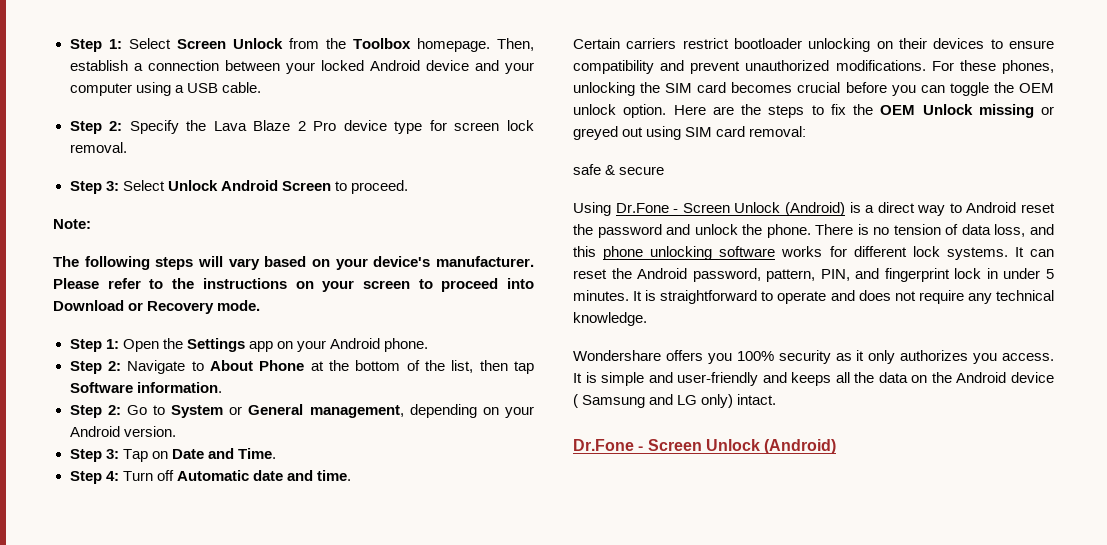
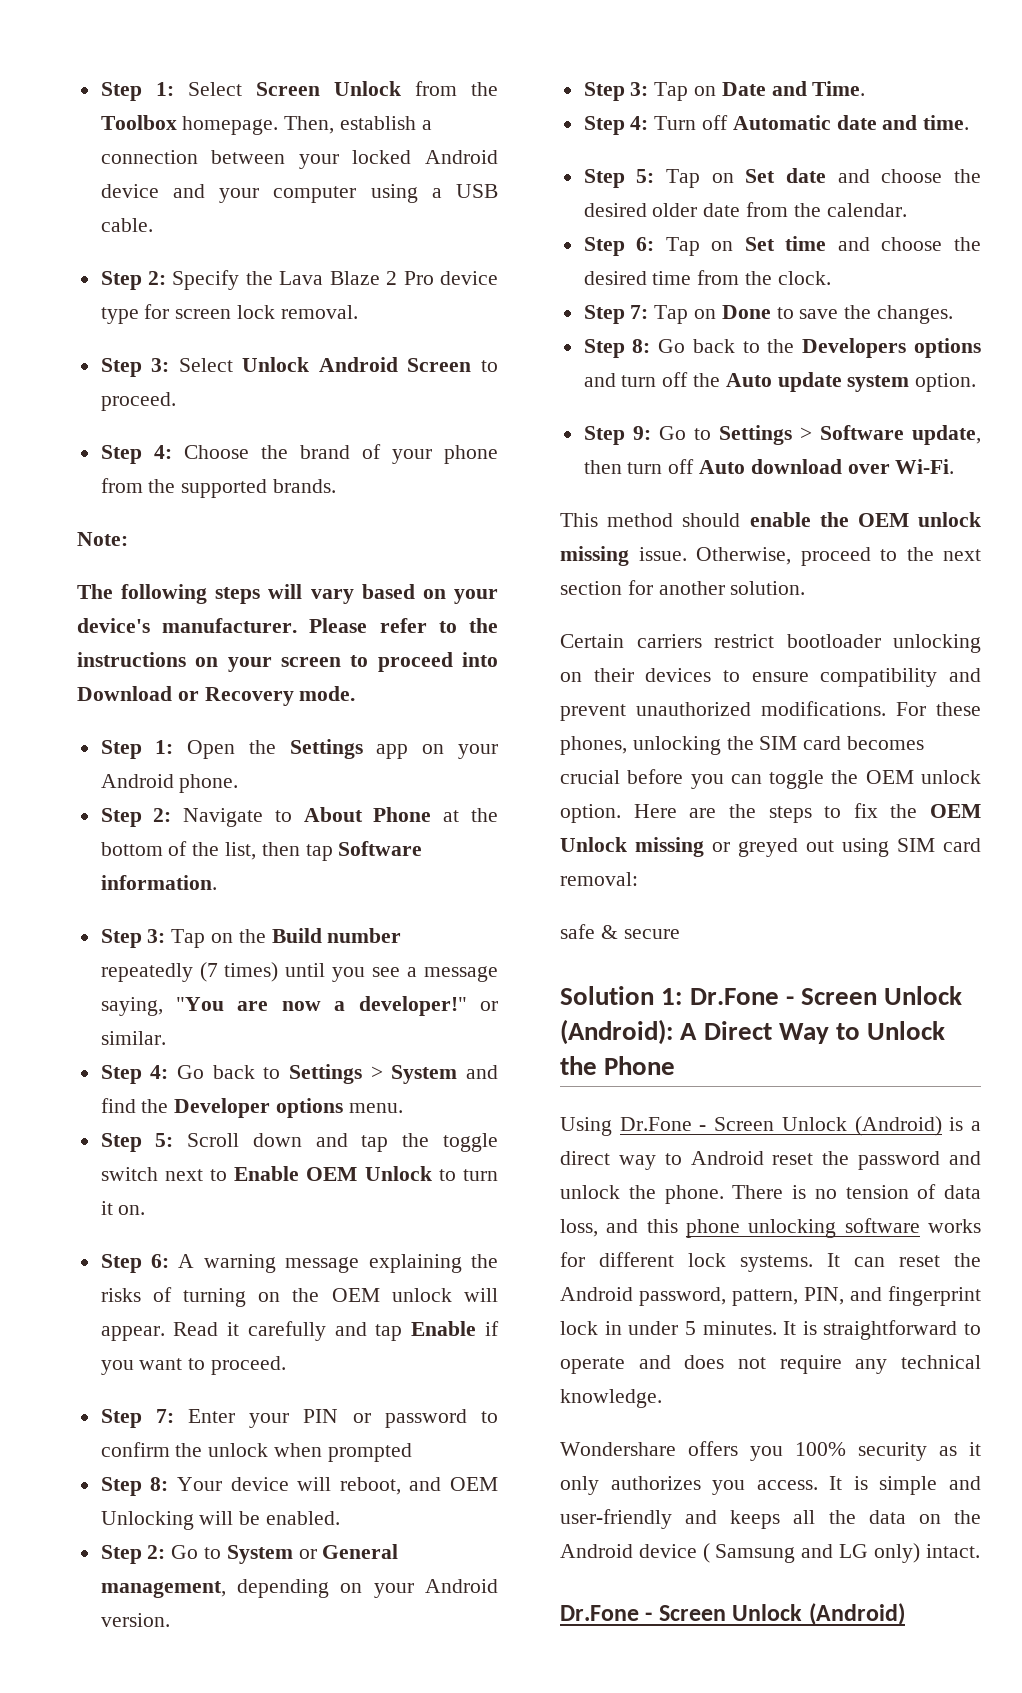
+ Step 4: Choose the brand of your phone from the supported brands.
+ Step 3: Tap on the Build number repeatedly (7 times) until you see a message saying, "You are now a developer!" or similar.
+ Step 4: Go back to Settings > System and find the Developer options menu.
+ Step 5: Scroll down and tap the toggle switch next to Enable OEM Unlock to turn it on.
+ Step 6: A warning message explaining the risks of turning on the OEM unlock will appear. Read it carefully and tap Enable if you want to proceed.
+ Step 7: Enter your PIN or password to confirm the unlock when prompted
+ Step 8: Your device will reboot, and OEM Unlocking will be enabled.
+ Step 5: Tap on Set date and choose the desired older date from the calendar.
+ Step 6: Tap on Set time and choose the desired time from the clock.
+ Step 7: Tap on Done to save the changes.
+ Step 8: Go back to the Developers options and turn off the Auto update system option.
+ Step 9: Go to Settings > Software update, then turn off Auto download over Wi-Fi.
+ This method should enable the OEM unlock missing issue. Otherwise, proceed to the next section for another solution.
+ Solution 1: Dr.Fone - Screen Unlock (Android): A Direct Way to Unlock the Phone

